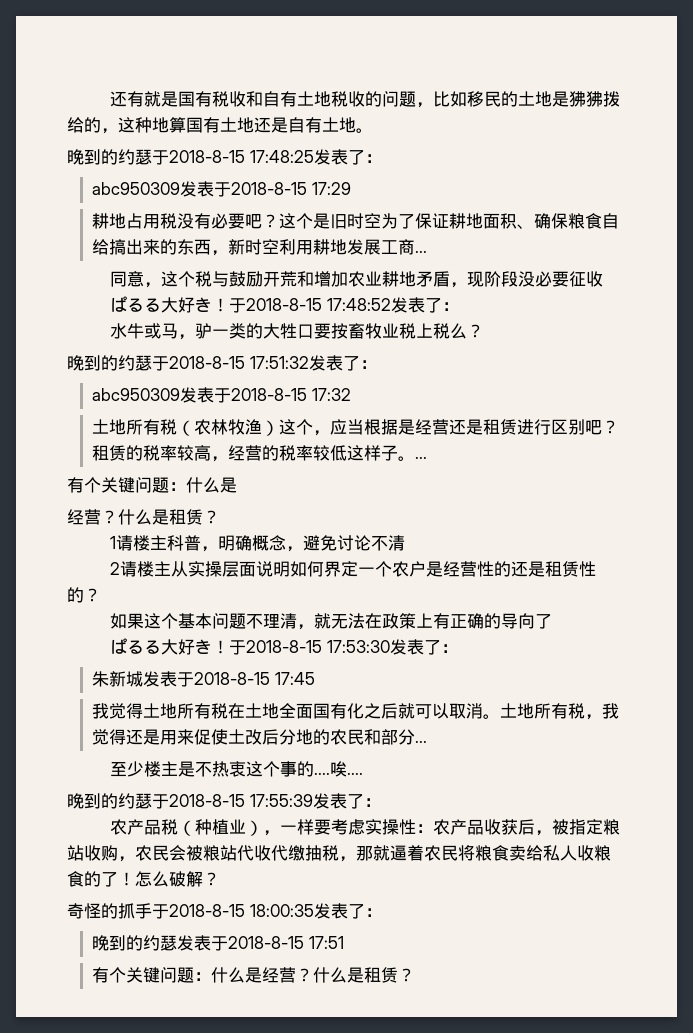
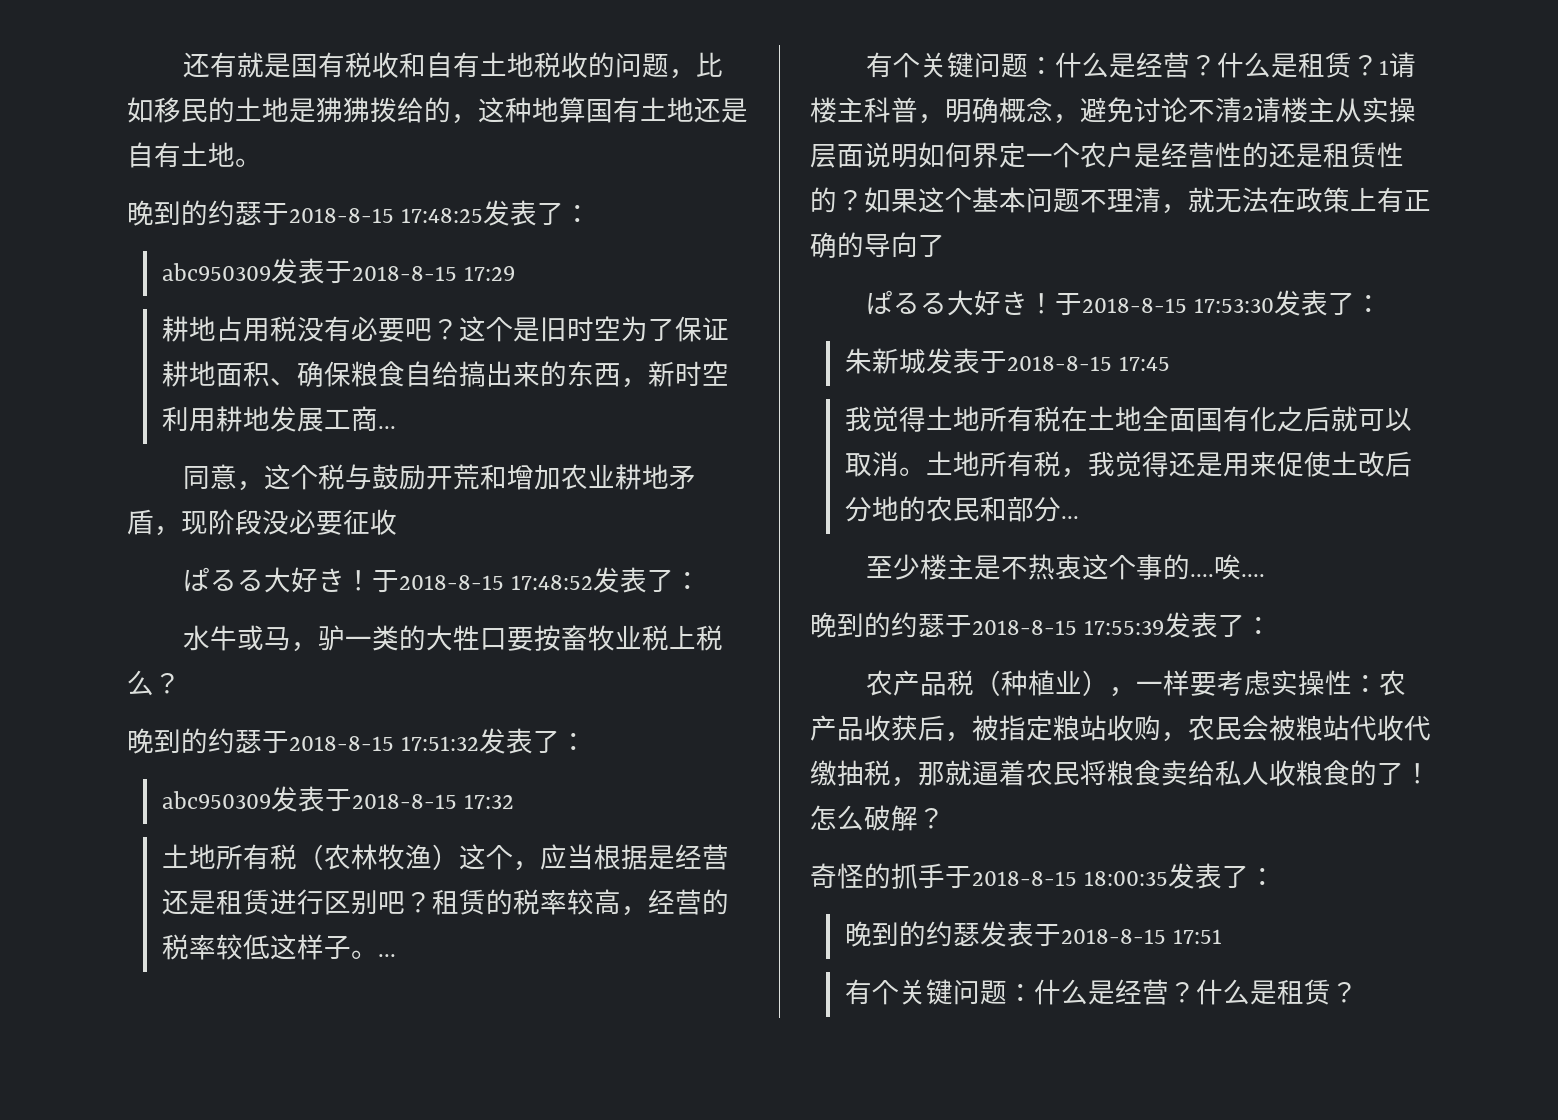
  租赁的税率较高，经营的税率较低这样子。...
- 有个关键问题：什么是
- 经营？什么是租赁？
- 1请楼主科普，明确概念，避免讨论不清
- 2请楼主从实操层面说明如何界定一个农户是经营性的还是租赁性的？
- 如果这个基本问题不理清，就无法在政策上有正确的导向了
+ 有个关键问题：什么是经营？什么是租赁？1请楼主科普，明确概念，避免讨论不清2请楼主从实操层面说明如何界定一个农户是经营性的还是租赁性的？如果这个基本问题不理清，就无法在政策上有正确的导向了

